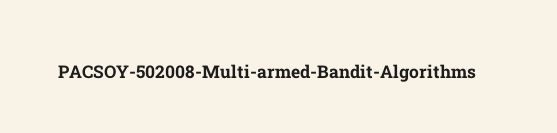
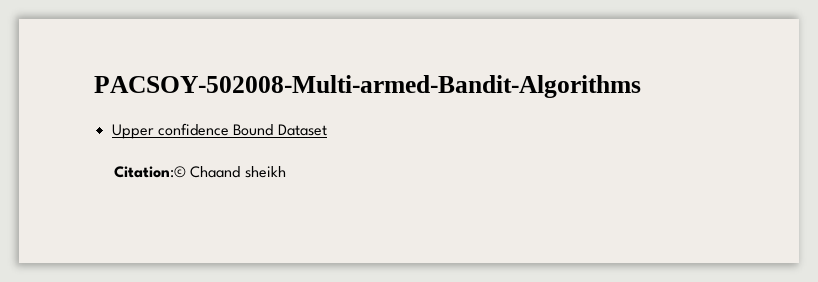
+ Upper confidence Bound Dataset
+ Citation:© Chaand sheikh

